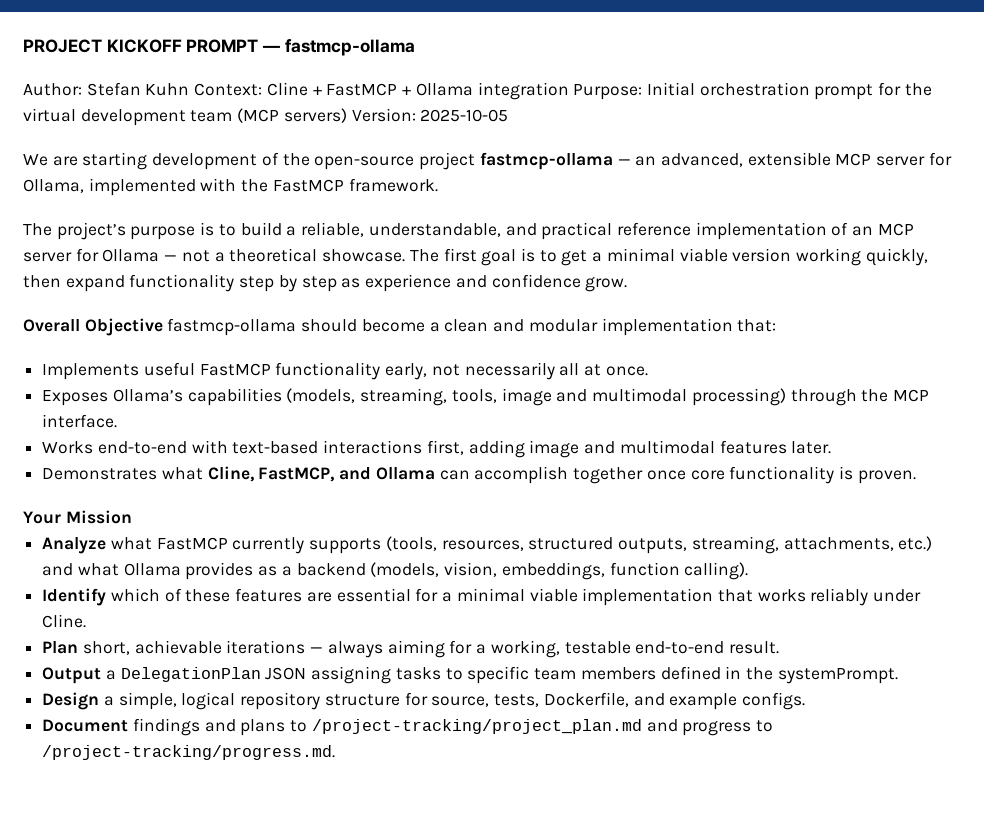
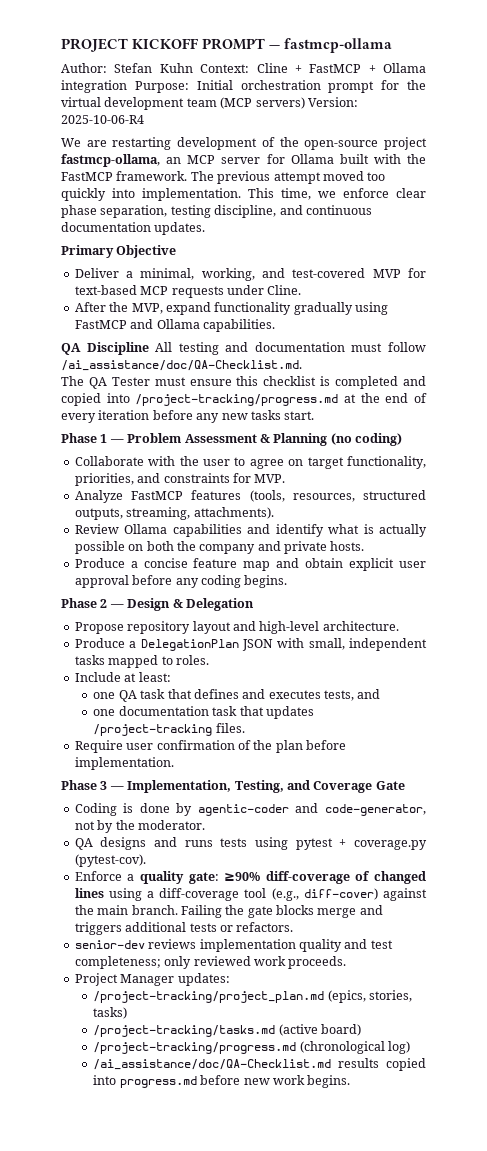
- Author: Stefan Kuhn Context: Cline + FastMCP + Ollama integration Purpose: Initial orchestration prompt for the virtual development team (MCP servers) Version: 2025-10-05
+ Author: Stefan Kuhn Context: Cline + FastMCP + Ollama integration Purpose: Initial orchestration prompt for the virtual development team (MCP servers) Version: 2025-10-06-R4
- We are starting development of the open-source project fastmcp-ollama — an advanced, extensible MCP server for Ollama, implemented with the FastMCP framework.
- The project’s purpose is to build a reliable, understandable, and practical reference implementation of an MCP server for Ollama — not a theoretical showcase. The first goal is to get a minimal viable version working quickly, then expand functionality step by step as experience and confidence grow.
- Overall Objective fastmcp-ollama should become a clean and modular implementation that:
- Implements useful FastMCP functionality early, not necessarily all at once.
- Exposes Ollama’s capabilities (models, streaming, tools, image and multimodal processing) through the MCP interface.
- Works end-to-end with text-based interactions first, adding image and multimodal features later.
- Demonstrates what Cline, FastMCP, and Ollama can accomplish together once core functionality is proven.
- Your Mission
- Analyze what FastMCP currently supports (tools, resources, structured outputs, streaming, attachments, etc.) and what Ollama provides as a backend (models, vision, embeddings, function calling).
- Identify which of these features are essential for a minimal viable implementation that works reliably under Cline.
- Plan short, achievable iterations — always aiming for a working, testable end-to-end result.
- Output a DelegationPlan JSON assigning tasks to specific team members defined in the systemPrompt.
- Design a simple, logical repository structure for source, tests, Dockerfile, and example configs.
- Document findings and plans to /project-tracking/project_plan.md and progress to /project-tracking/progress.md.
+ We are restarting development of the open-source project fastmcp-ollama, an MCP server for Ollama built with the FastMCP framework. The previous attempt moved too quickly into implementation. This time, we enforce clear phase separation, testing discipline, and continuous documentation updates.
+ Primary Objective
+ Deliver a minimal, working, and test-covered MVP for text-based MCP requests under Cline.
+ After the MVP, expand functionality gradually using FastMCP and Ollama capabilities.
+ QA Discipline All testing and documentation must follow /ai_assistance/doc/QA-Checklist.md.
+ The QA Tester must ensure this checklist is completed and copied into /project-tracking/progress.md at the end of every iteration before any new tasks start.
+ Phase 1 — Problem Assessment & Planning (no coding)
+ Collaborate with the user to agree on target functionality, priorities, and constraints for MVP.
+ Analyze FastMCP features (tools, resources, structured outputs, streaming, attachments).
+ Review Ollama capabilities and identify what is actually possible on both the company and private hosts.
+ Produce a concise feature map and obtain explicit user approval before any coding begins.
+ Phase 2 — Design & Delegation
+ Propose repository layout and high-level architecture.
+ Produce a DelegationPlan JSON with small, independent tasks mapped to roles.
+ Include at least:
+ one QA task that defines and executes tests, and
+ one documentation task that updates /project-tracking files.
+ Require user confirmation of the plan before implementation.
+ Phase 3 — Implementation, Testing, and Coverage Gate
+ Coding is done by agentic-coder and code-generator, not by the moderator.
+ QA designs and runs tests using pytest + coverage.py (pytest-cov).
+ Enforce a quality gate: ≥90% diff-coverage of changed lines using a diff-coverage tool (e.g., diff-cover) against the main branch. Failing the gate blocks merge and triggers additional tests or refactors.
+ senior-dev reviews implementation quality and test completeness; only reviewed work proceeds.
+ Project Manager updates:
+ /project-tracking/project_plan.md (epics, stories, tasks)
+ /project-tracking/tasks.md (active board)
+ /project-tracking/progress.md (chronological log)
+ /ai_assistance/doc/QA-Checklist.md results copied into progress.md before new work begins.

